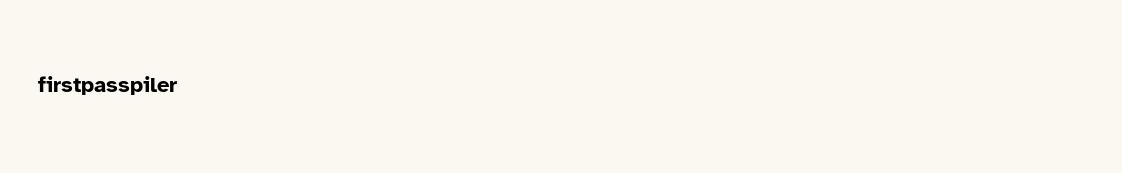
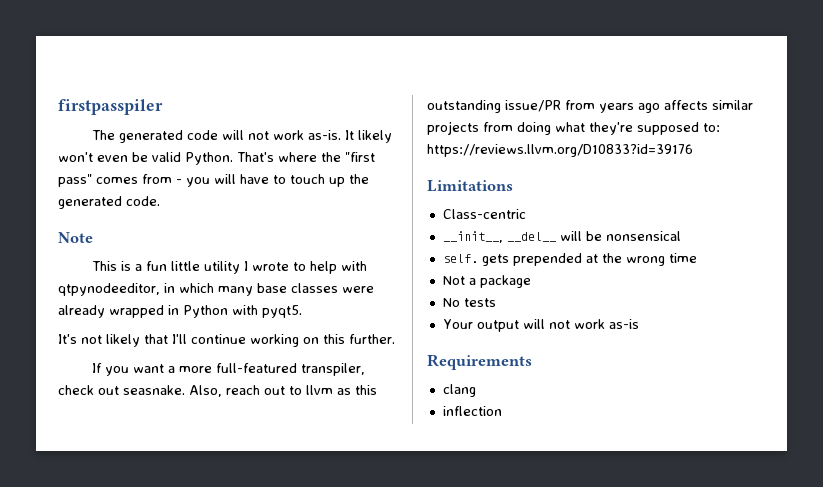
+ The generated code will not work as-is. It likely won't even be valid Python. That's where the "first pass" comes from - you will have to touch up the generated code.
+ Note
+ This is a fun little utility I wrote to help with qtpynodeeditor, in which many base classes were already wrapped in Python with pyqt5.
+ It's not likely that I'll continue working on this further.
+ If you want a more full-featured transpiler, check out seasnake. Also, reach out to llvm as this outstanding issue/PR from years ago affects similar projects from doing what they're supposed to: https://reviews.llvm.org/D10833?id=39176
+ Limitations
+ Class-centric
+ __init__, __del__ will be nonsensical
+ self. gets prepended at the wrong time
+ Not a package
+ No tests
+ Your output will not work as-is
+ Requirements
+ clang
+ inflection

